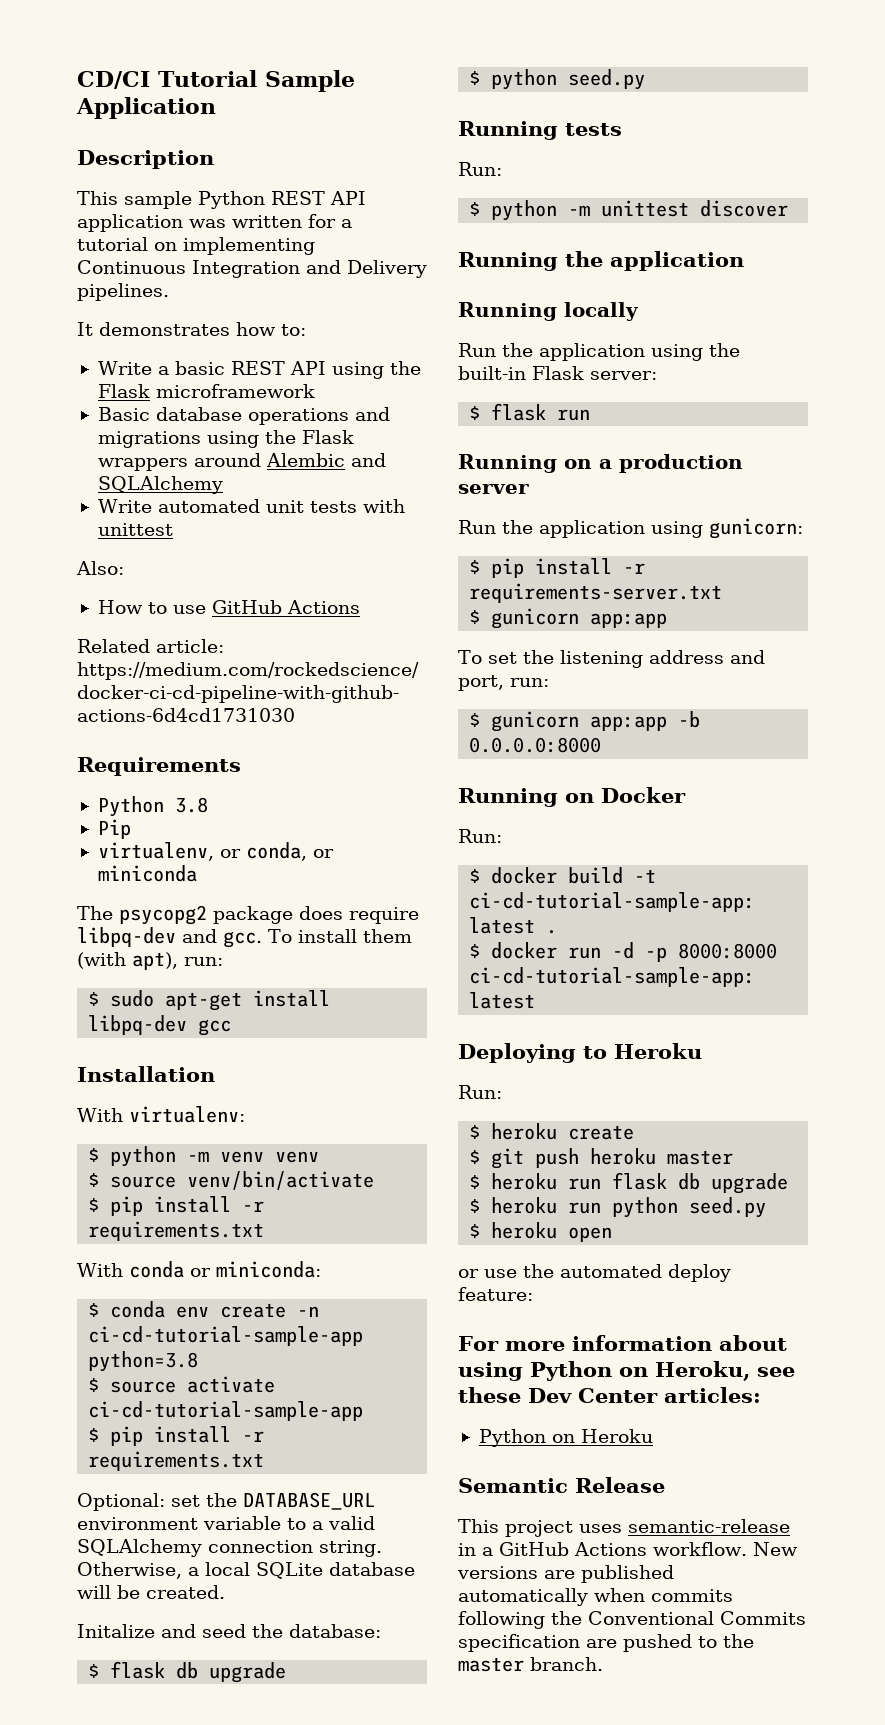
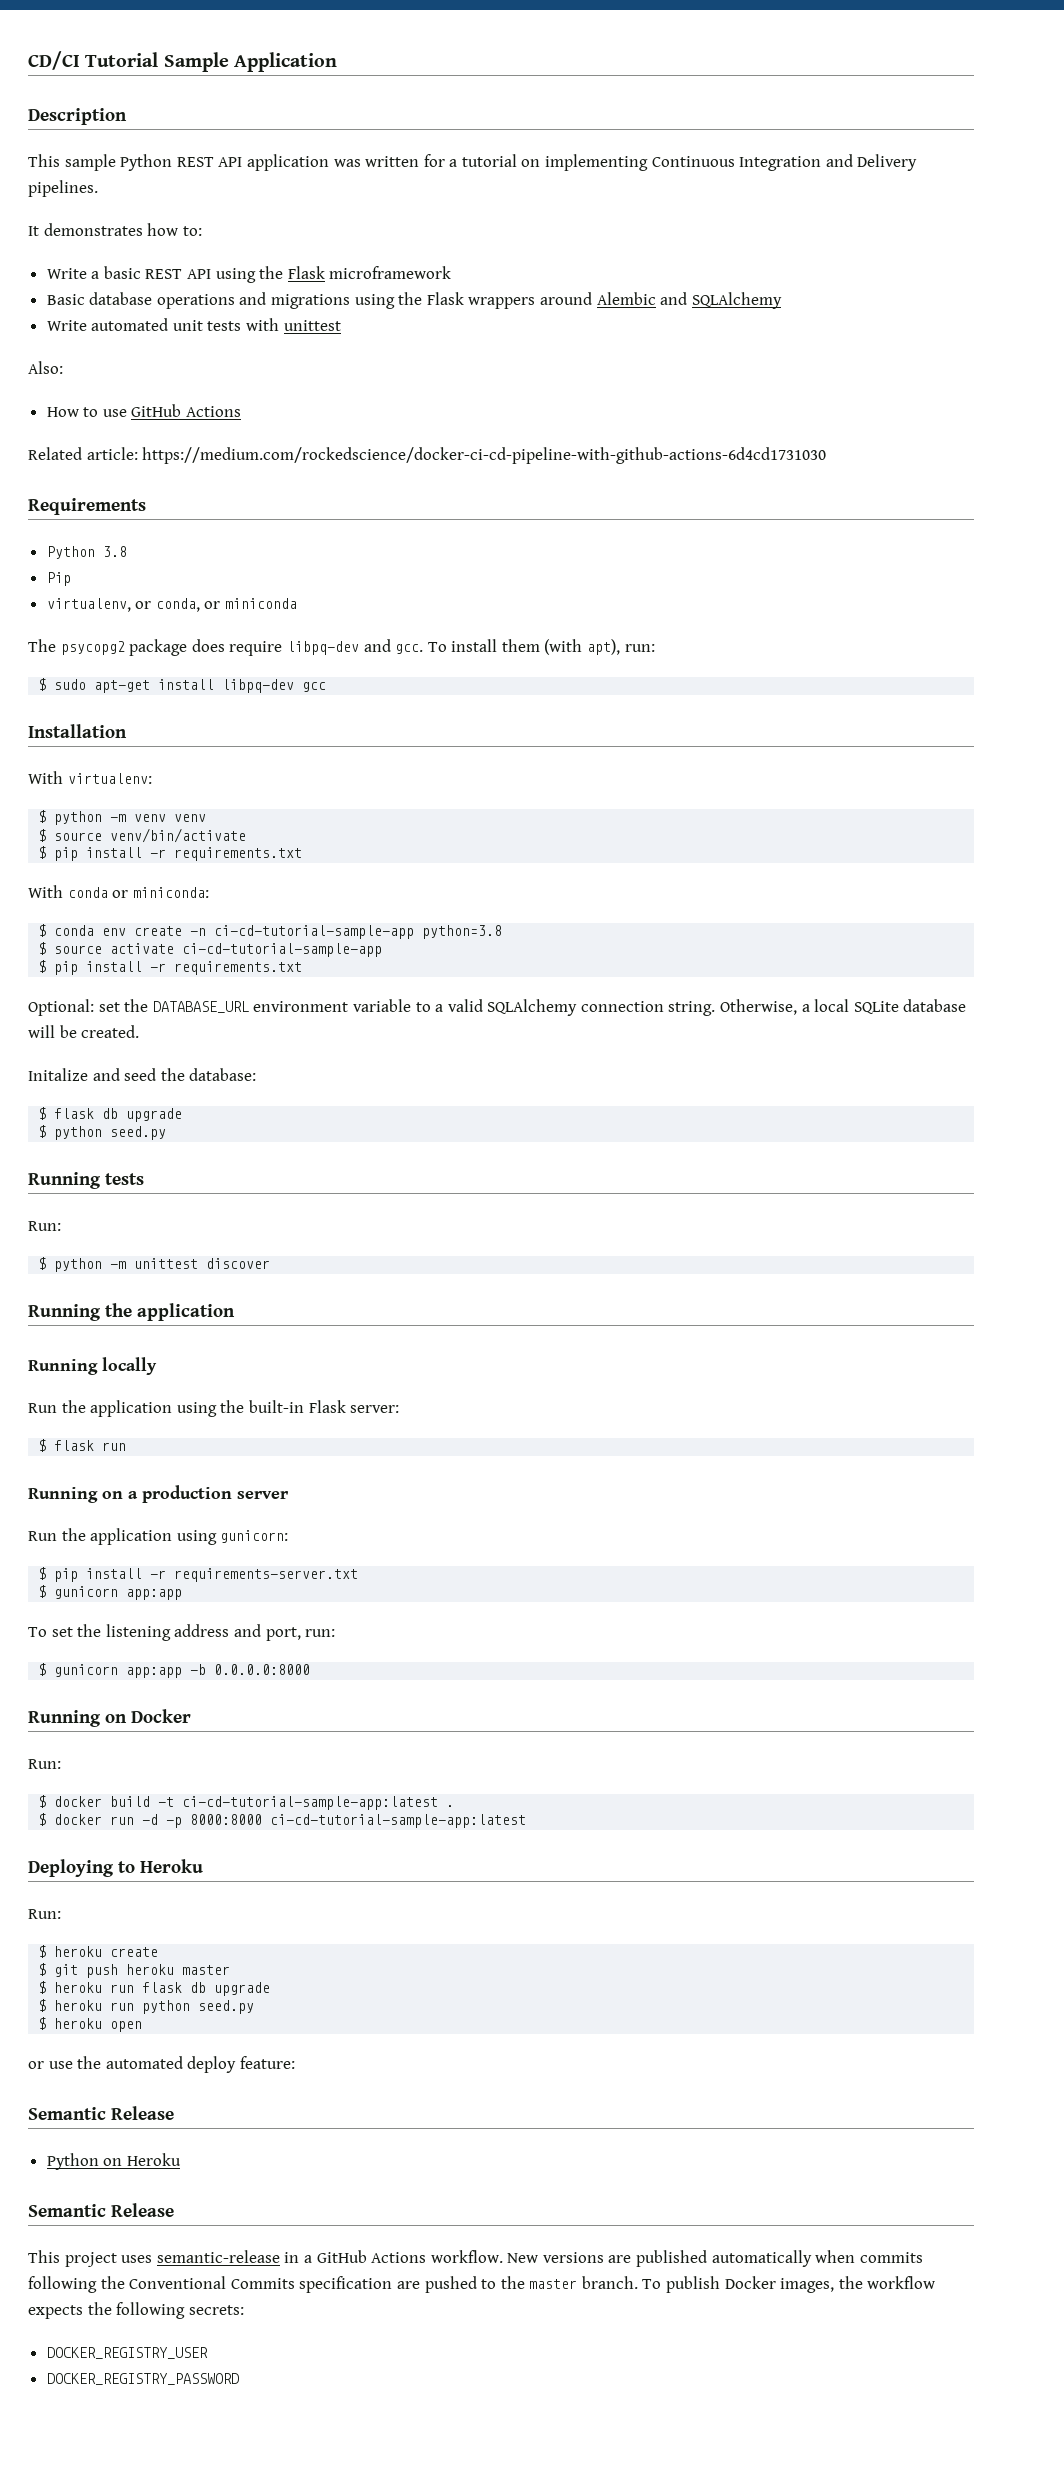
  or use the automated deploy feature:
- For more information about using Python on Heroku, see these Dev Center articles:
+ Semantic Release
+ To publish Docker images, the workflow expects the following secrets:
+ DOCKER_REGISTRY_USER
+ DOCKER_REGISTRY_PASSWORD

